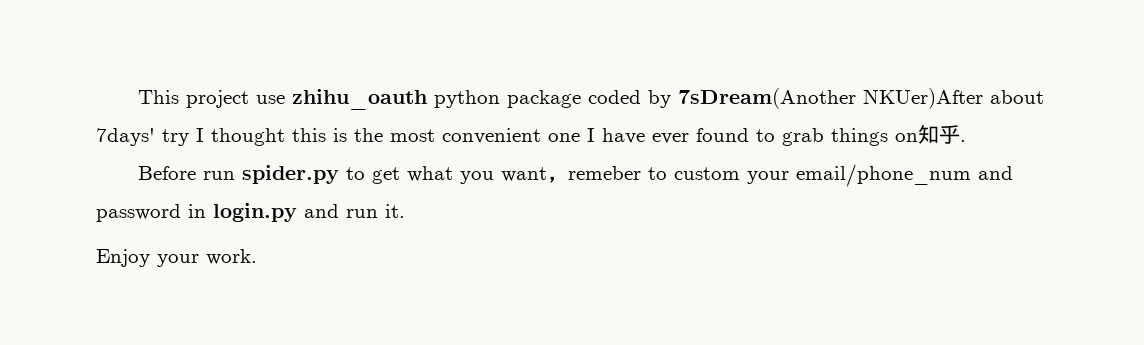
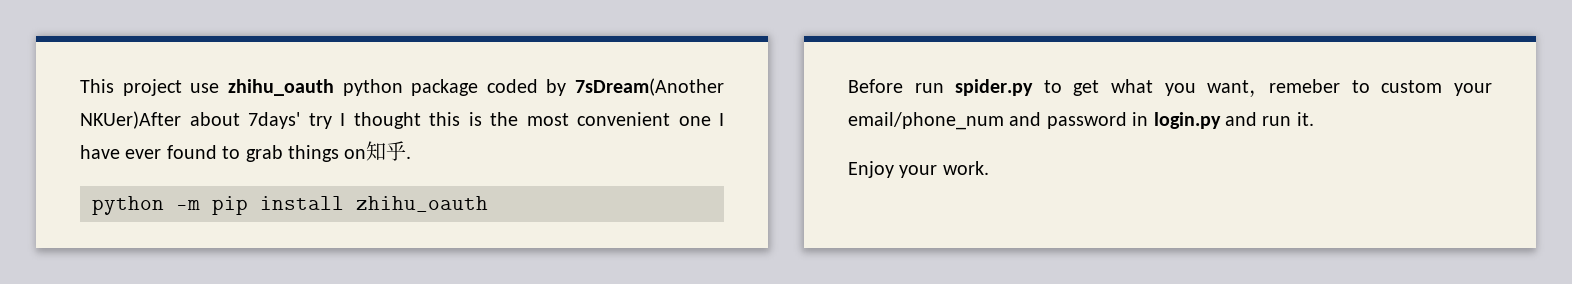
+ python -m pip install zhihu_oauth

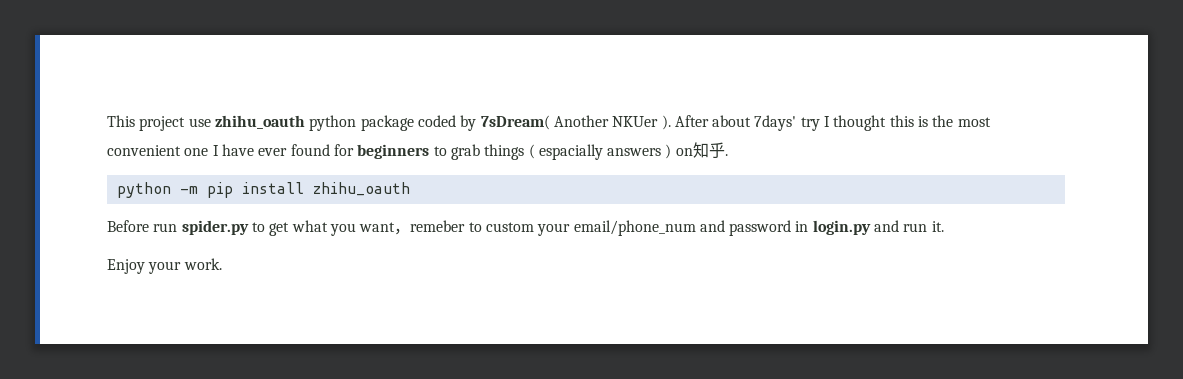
- This project use zhihu_oauth python package coded by 7sDream(Another NKUer)After about 7days' try I thought this is the most convenient one I have ever found to grab things on知乎.
+ This project use zhihu_oauth python package coded by 7sDream( Another NKUer ). After about 7days' try I thought this is the most convenient one I have ever found for beginners to grab things ( espacially answers ) on知乎.

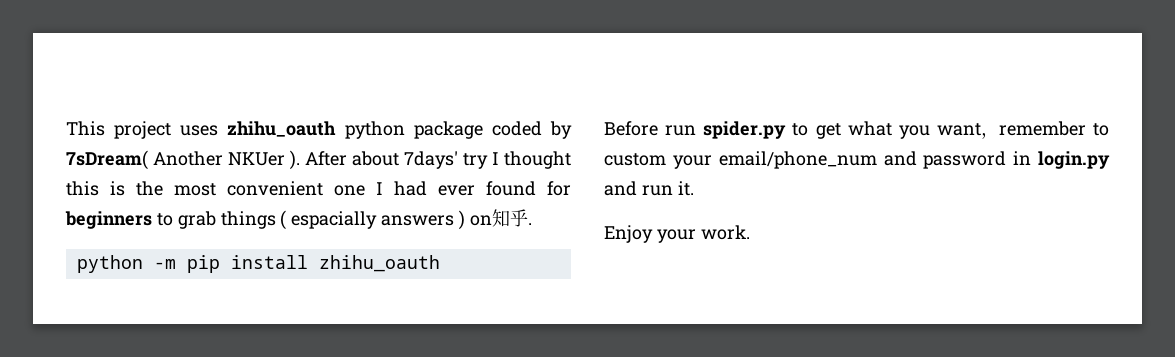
- This project use zhihu_oauth python package coded by 7sDream( Another NKUer ).
+ This project uses zhihu_oauth python package coded by 7sDream( Another NKUer ).
- After about 7days' try I thought this is the most convenient one I have ever found for beginners to grab things ( espacially answers ) on知乎.
+ After about 7days' try I thought this is the most convenient one I had ever found for beginners to grab things ( espacially answers ) on知乎.
- Before run spider.py to get what you want，remeber to custom your email/phone_num and password in login.py and run it.
+ Before run spider.py to get what you want，remember to custom your email/phone_num and password in login.py and run it.

